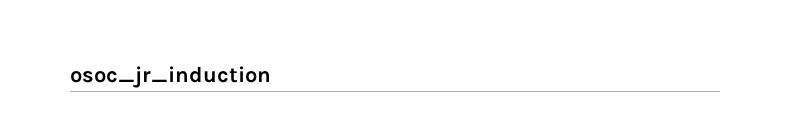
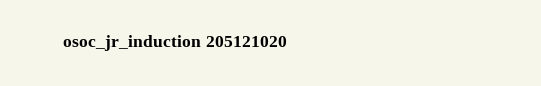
- osoc_jr_induction
+ osoc_jr_induction 205121020

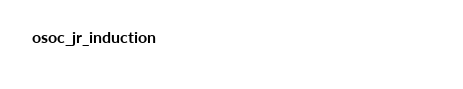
- osoc_jr_induction 205121020
+ osoc_jr_induction

